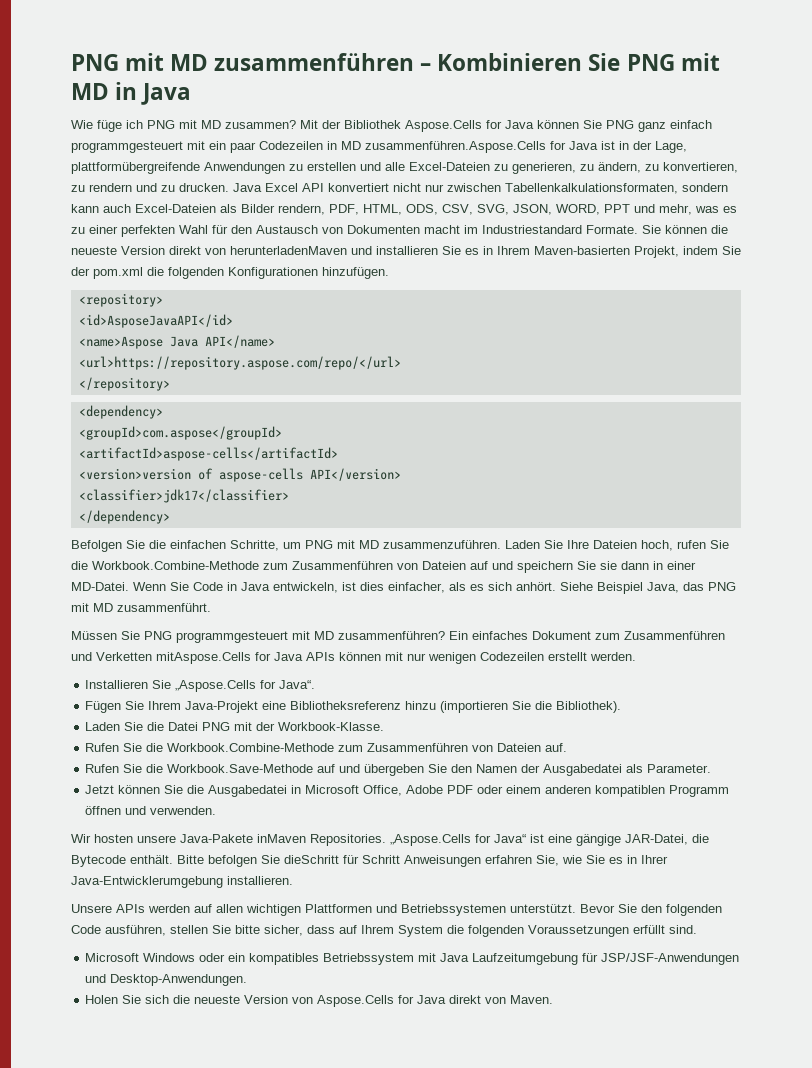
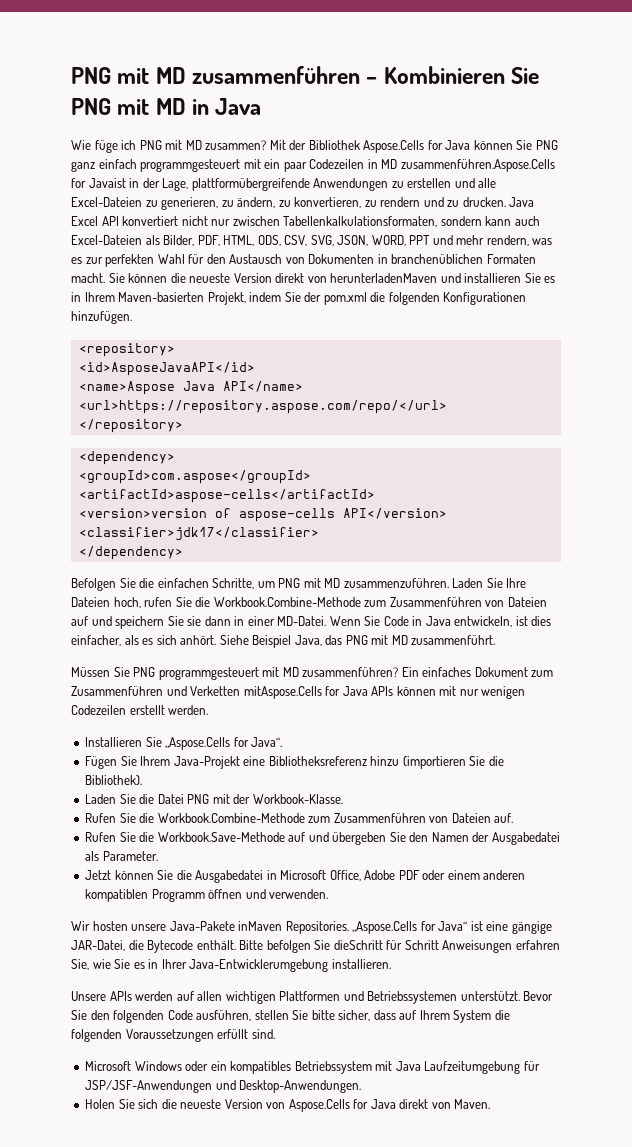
- Mit der Bibliothek Aspose.Cells for Java können Sie PNG ganz einfach programmgesteuert mit ein paar Codezeilen in MD zusammenführen.Aspose.Cells for Java ist in der Lage, plattformübergreifende Anwendungen zu erstellen und alle Excel-Dateien zu generieren, zu ändern, zu konvertieren, zu rendern und zu drucken.
+ Mit der Bibliothek Aspose.Cells for Java können Sie PNG ganz einfach programmgesteuert mit ein paar Codezeilen in MD zusammenführen.Aspose.Cells for Javaist in der Lage, plattformübergreifende Anwendungen zu erstellen und alle Excel-Dateien zu generieren, zu ändern, zu konvertieren, zu rendern und zu drucken.
- Java Excel API konvertiert nicht nur zwischen Tabellenkalkulationsformaten, sondern kann auch Excel-Dateien als Bilder rendern, PDF, HTML, ODS, CSV, SVG, JSON, WORD, PPT und mehr, was es zu einer perfekten Wahl für den Austausch von Dokumenten macht im Industriestandard Formate.
+ Java Excel API konvertiert nicht nur zwischen Tabellenkalkulationsformaten, sondern kann auch Excel-Dateien als Bilder, PDF, HTML, ODS, CSV, SVG, JSON, WORD, PPT und mehr rendern, was es zur perfekten Wahl für den Austausch von Dokumenten in branchenüblichen Formaten macht.

